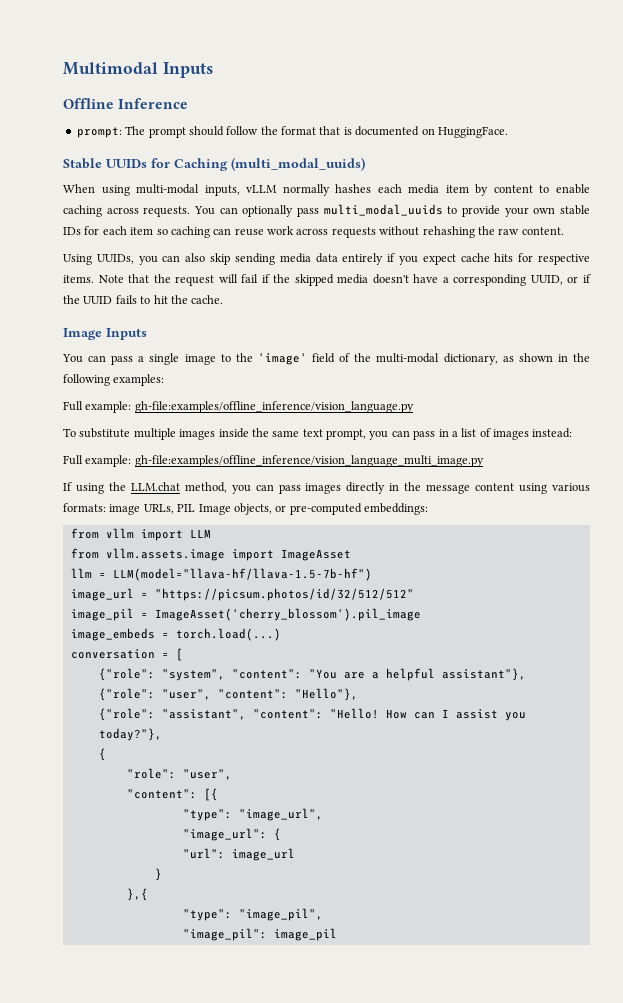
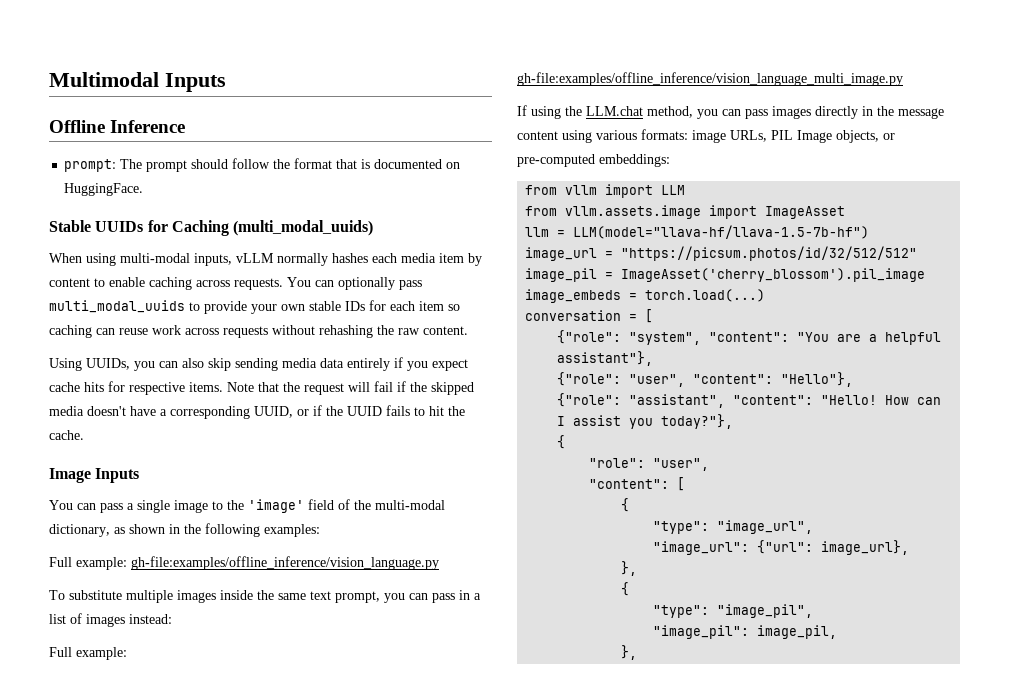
- "content": [{
+ "content": [
+ {
- "image_url": {
- "url": image_url
- }
- },{
+ "image_url": {"url": image_url},
+ },
+ {
- "image_pil": image_pil
+ "image_pil": image_pil,
+ },

